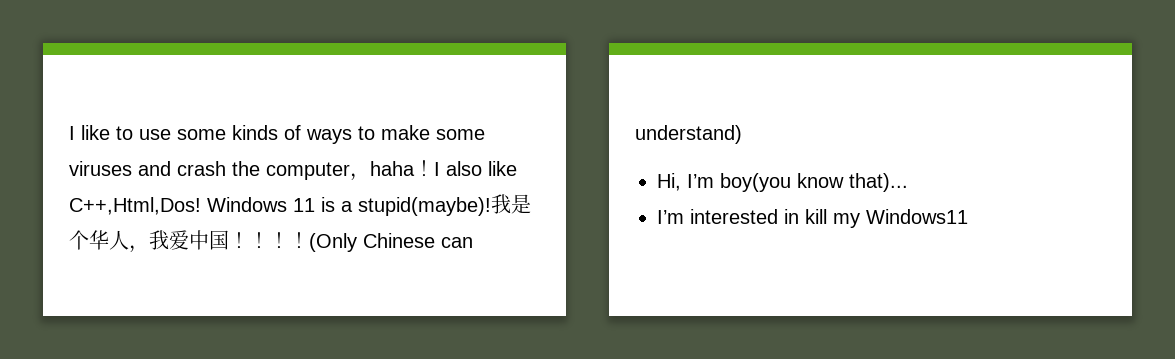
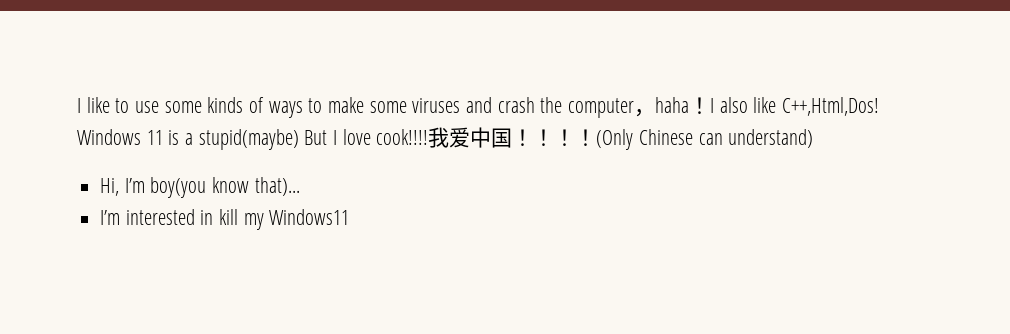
- Windows 11 is a stupid(maybe)!我是个华人，我爱中国！
+ Windows 11 is a stupid(maybe) But I love cook!!!!我爱中国！

